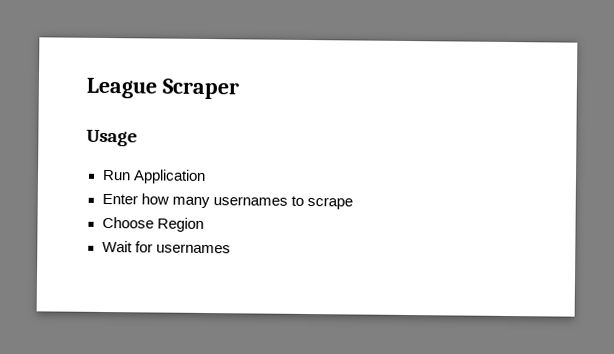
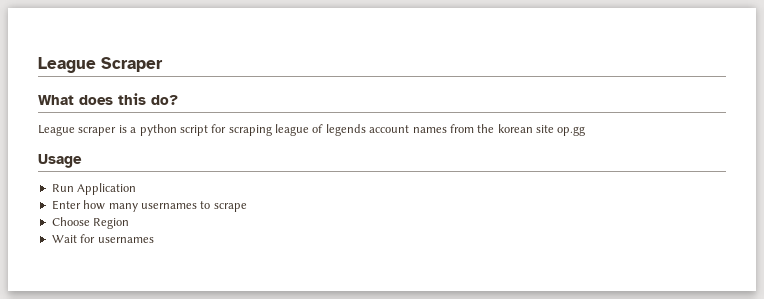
+ What does this do?
+ League scraper is a python script for scraping league of legends account names from the korean site op.gg

